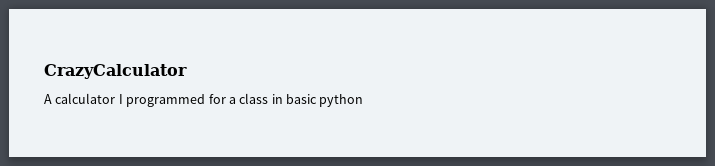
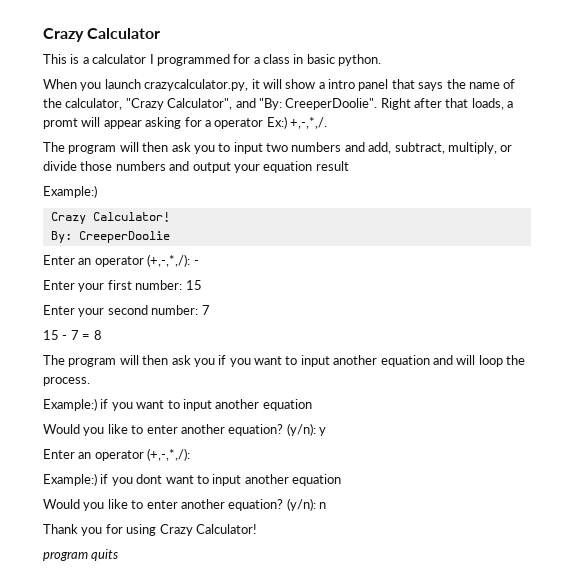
- CrazyCalculator
- A calculator I programmed for a class in basic python
+ Crazy Calculator
+ This is a calculator I programmed for a class in basic python.
+ When you launch crazycalculator.py, it will show a intro panel that says the name of the calculator, "Crazy Calculator", and "By: CreeperDoolie". Right after that loads, a promt will appear asking for a operator Ex:) +,-,*,/.
+ The program will then ask you to input two numbers and add, subtract, multiply, or divide those numbers and output your equation result
+ Example:)
+ Crazy Calculator!
+ By: CreeperDoolie
+ Enter an operator (+,-,*,/): -
+ Enter your first number: 15
+ Enter your second number: 7
+ 15 - 7 = 8
+ The program will then ask you if you want to input another equation and will loop the process.
+ Example:) if you want to input another equation
+ Would you like to enter another equation? (y/n): y
+ Enter an operator (+,-,*,/):
+ Example:) if you dont want to input another equation
+ Would you like to enter another equation? (y/n): n
+ Thank you for using Crazy Calculator!
+ program quits

